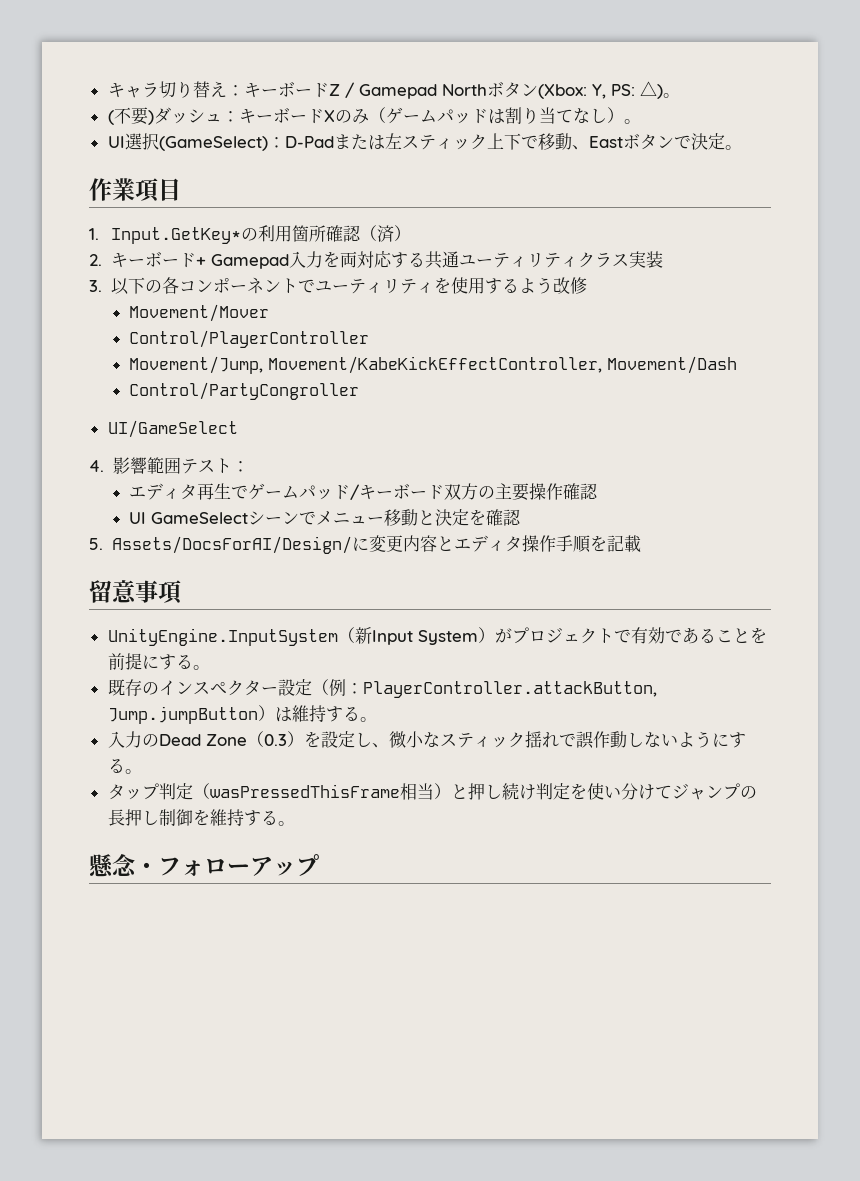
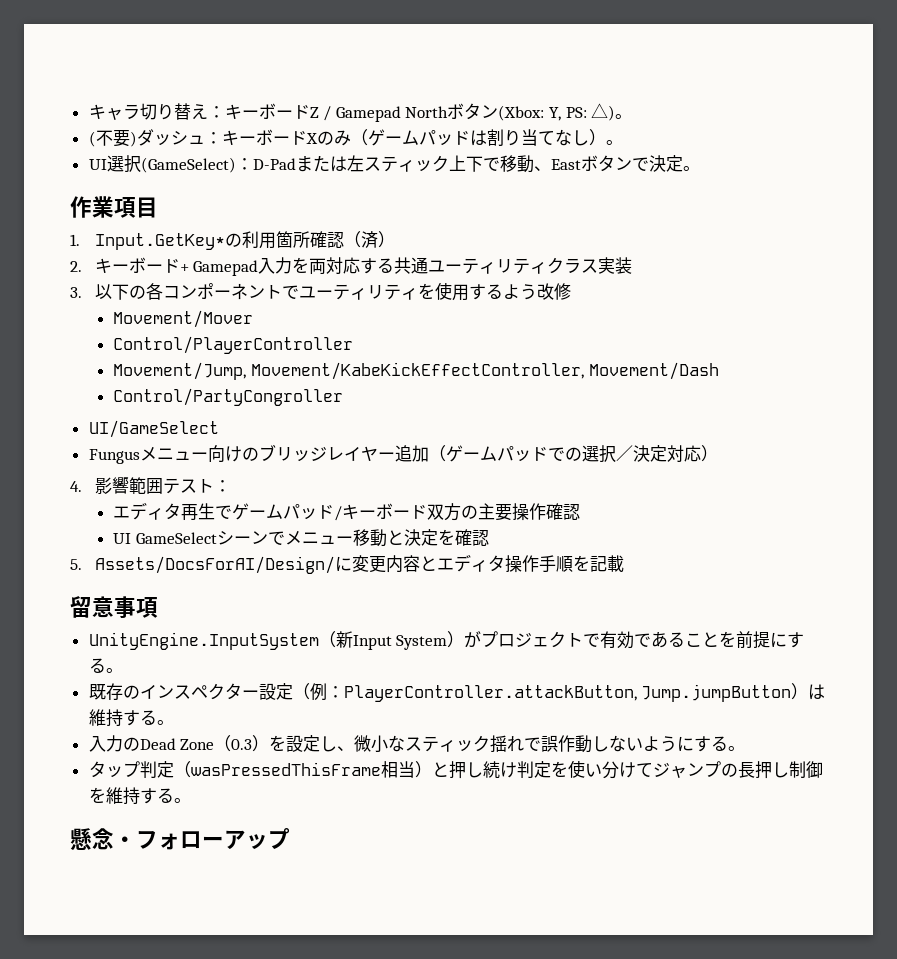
+ Fungusメニュー向けのブリッジレイヤー追加（ゲームパッドでの選択／決定対応）

